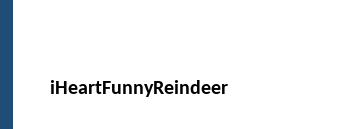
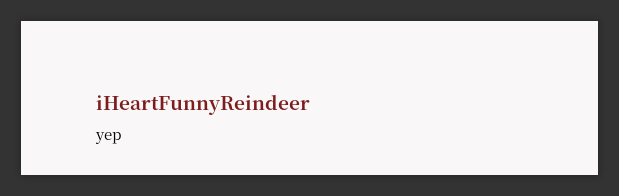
+ yep

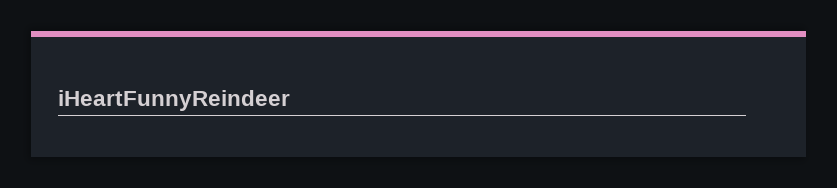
- yep

